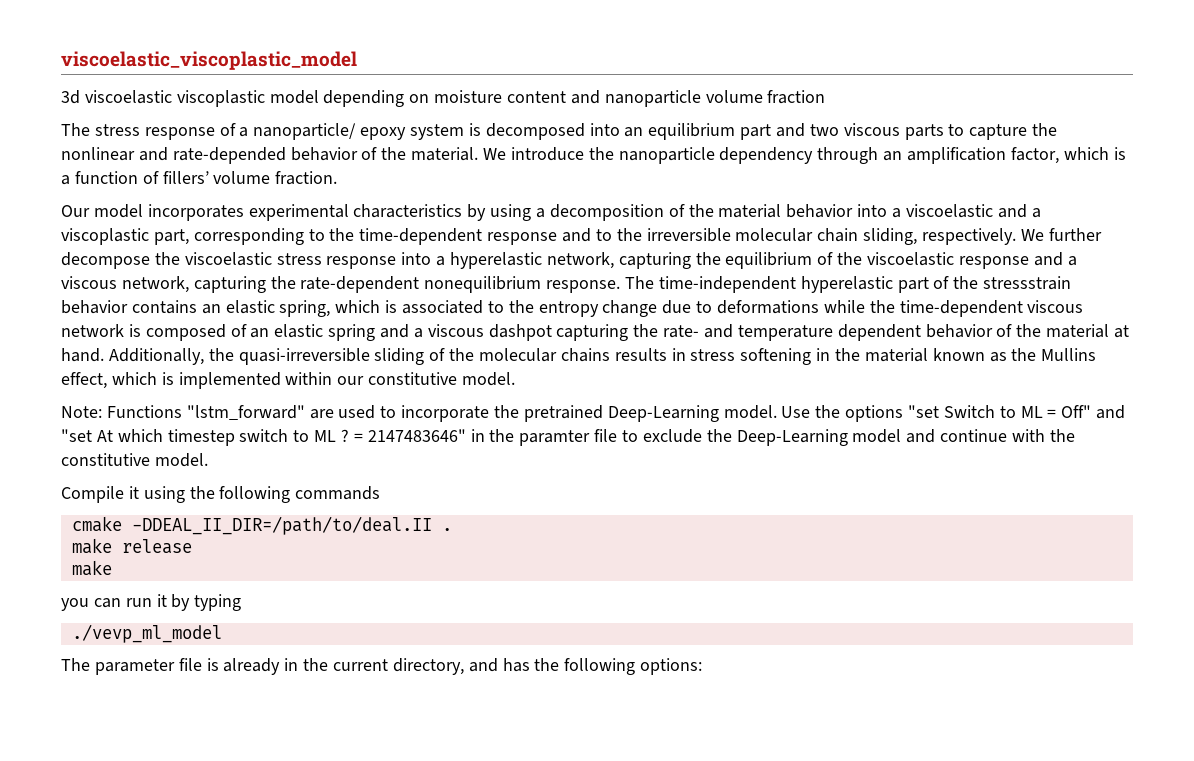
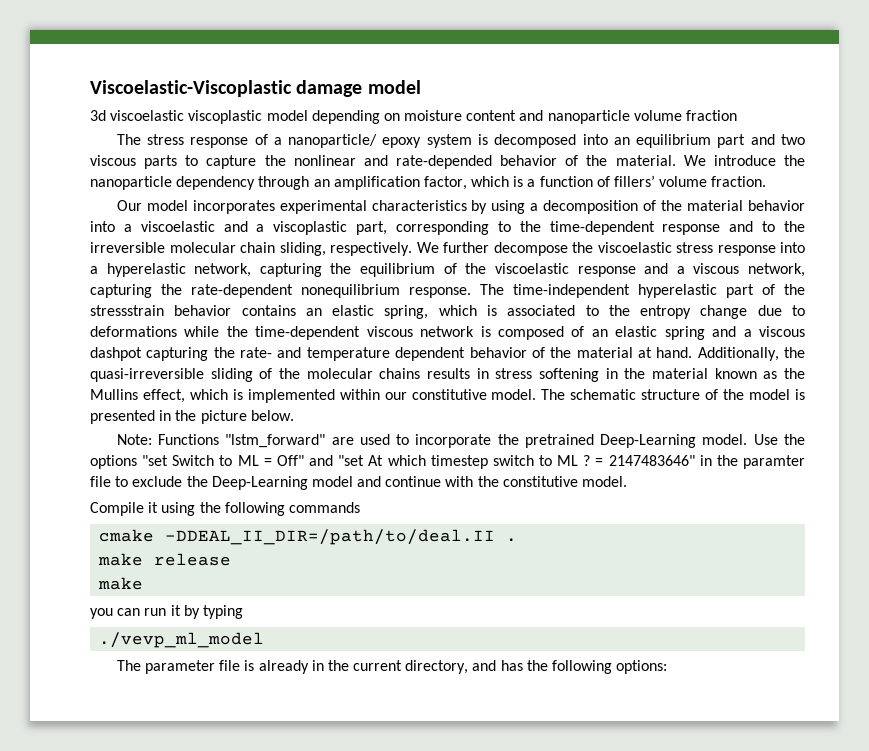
- viscoelastic_viscoplastic_model
+ Viscoelastic-Viscoplastic damage model
+ The schematic structure of the model is presented in the picture below.

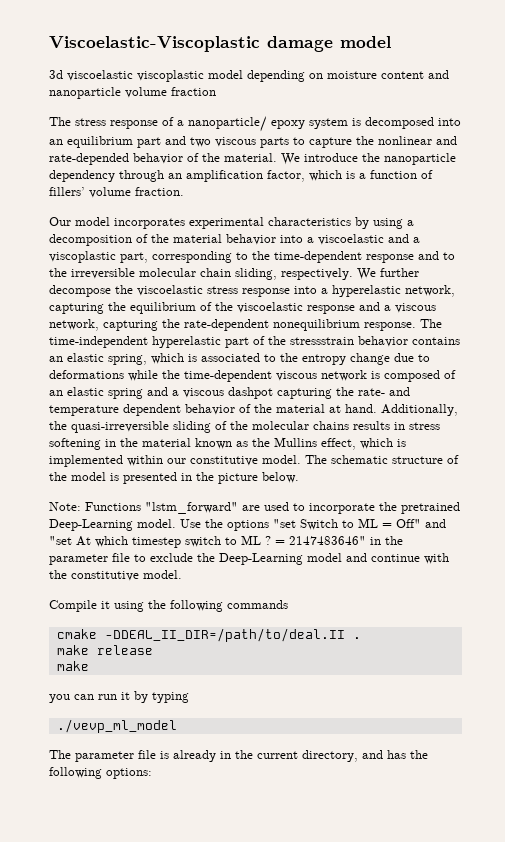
- = 2147483646" in the paramter file to exclude the Deep-Learning model and continue with the constitutive model.
+ = 2147483646" in the parameter file to exclude the Deep-Learning model and continue with the constitutive model.

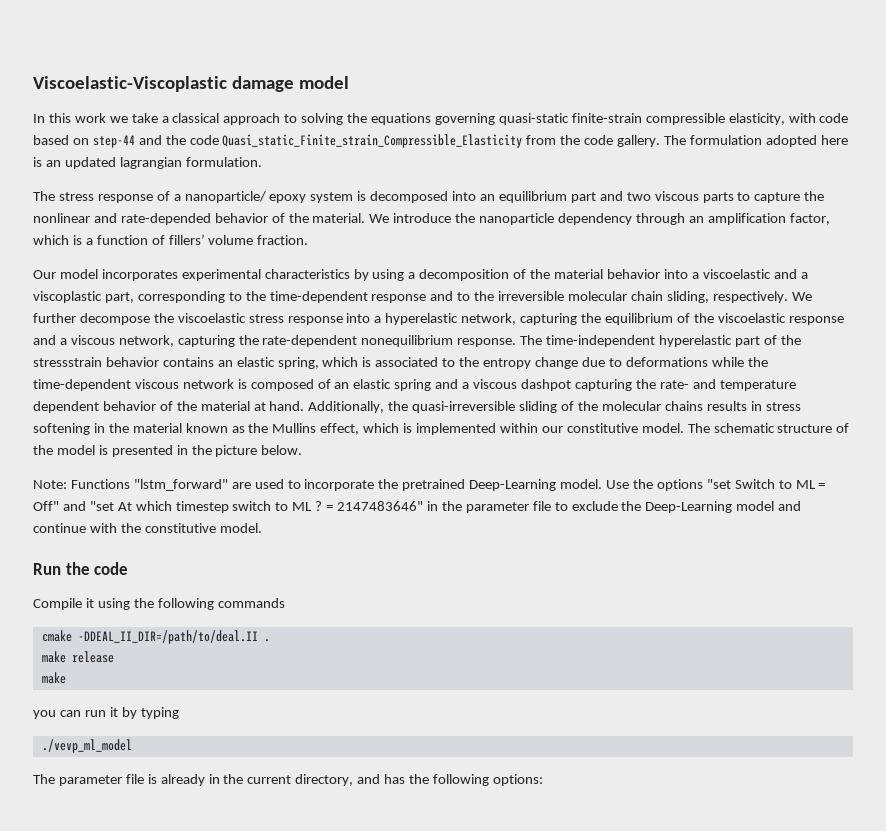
- 3d viscoelastic viscoplastic model depending on moisture content and nanoparticle volume fraction
+ In this work we take a classical approach to solving the equations governing quasi-static finite-strain compressible elasticity, with code based on step-44 and the code Quasi_static_Finite_strain_Compressible_Elasticity from the code gallery. The formulation adopted here is an updated lagrangian formulation.
+ Run the code

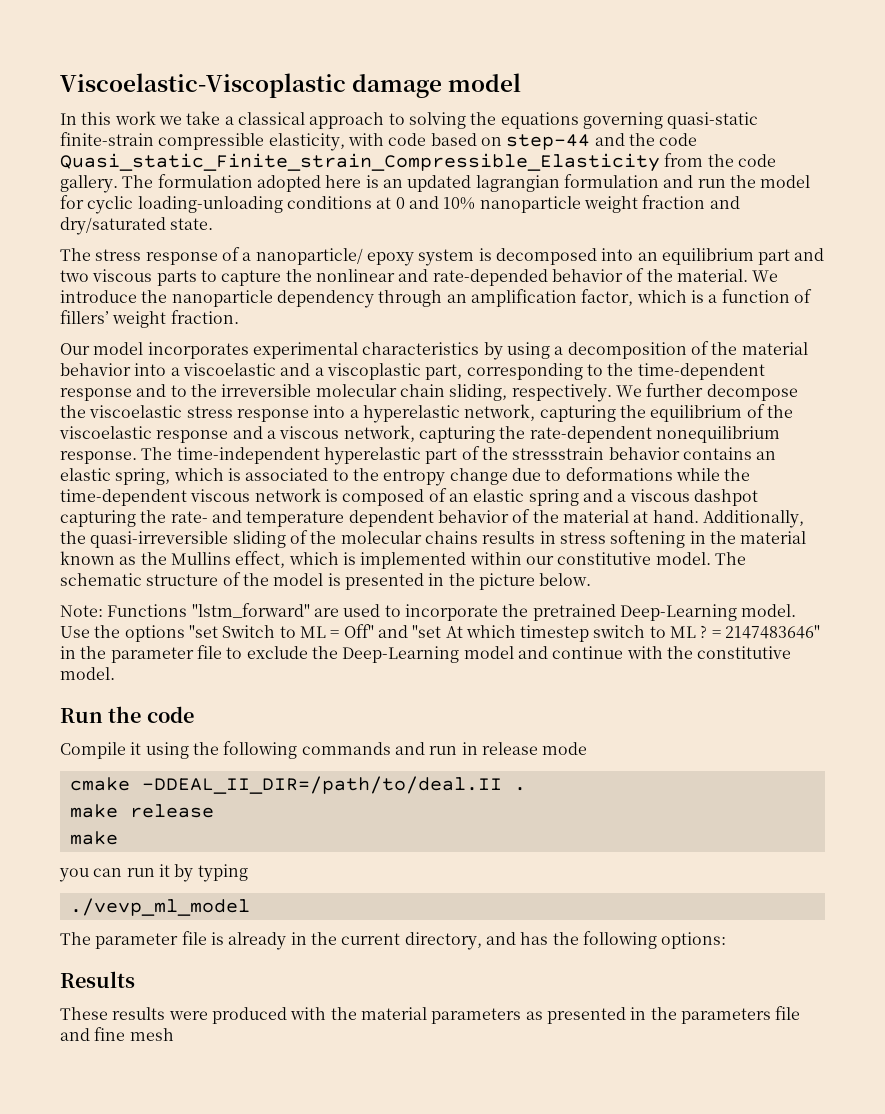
- The formulation adopted here is an updated lagrangian formulation.
+ The formulation adopted here is an updated lagrangian formulation and run the model for cyclic loading-unloading conditions at 0 and 10% nanoparticle weight fraction and dry/saturated state.
- We introduce the nanoparticle dependency through an amplification factor, which is a function of fillers’ volume fraction.
+ We introduce the nanoparticle dependency through an amplification factor, which is a function of fillers’ weight fraction.
- Compile it using the following commands
+ Compile it using the following commands and run in release mode
+ Results
+ These results were produced with the material parameters as presented in the parameters file and fine mesh

